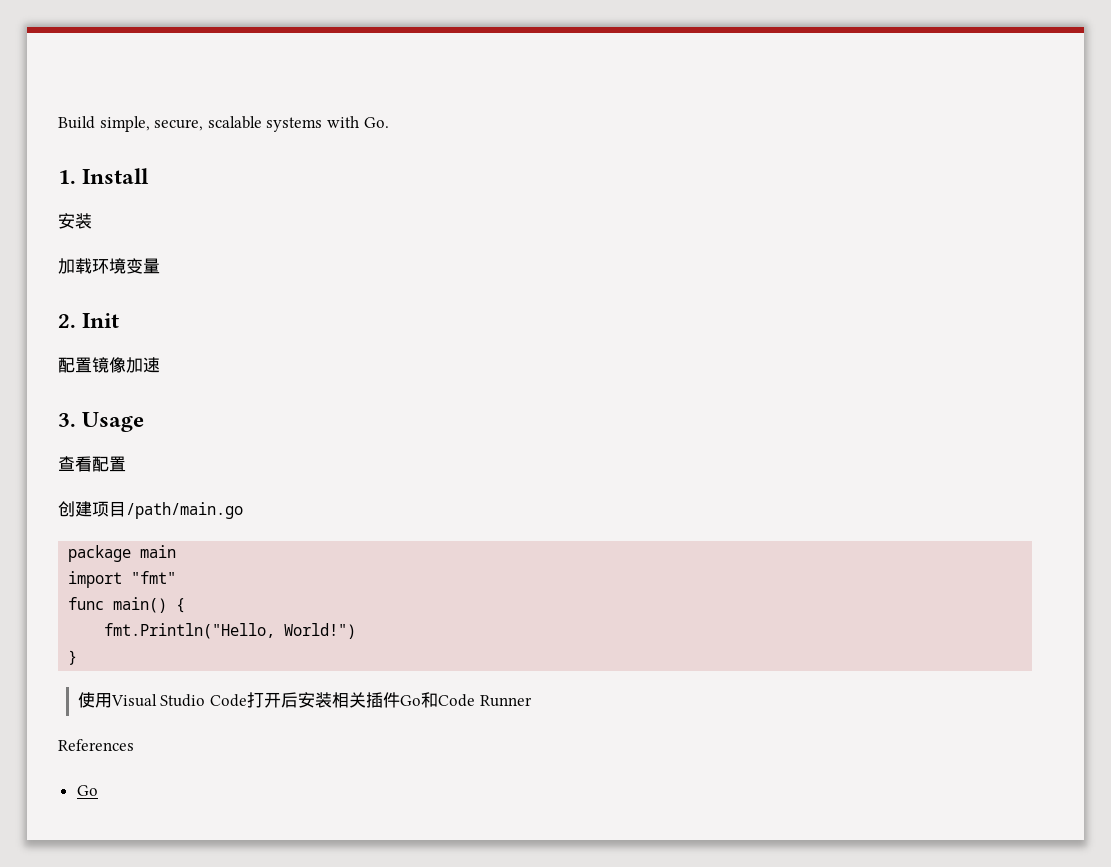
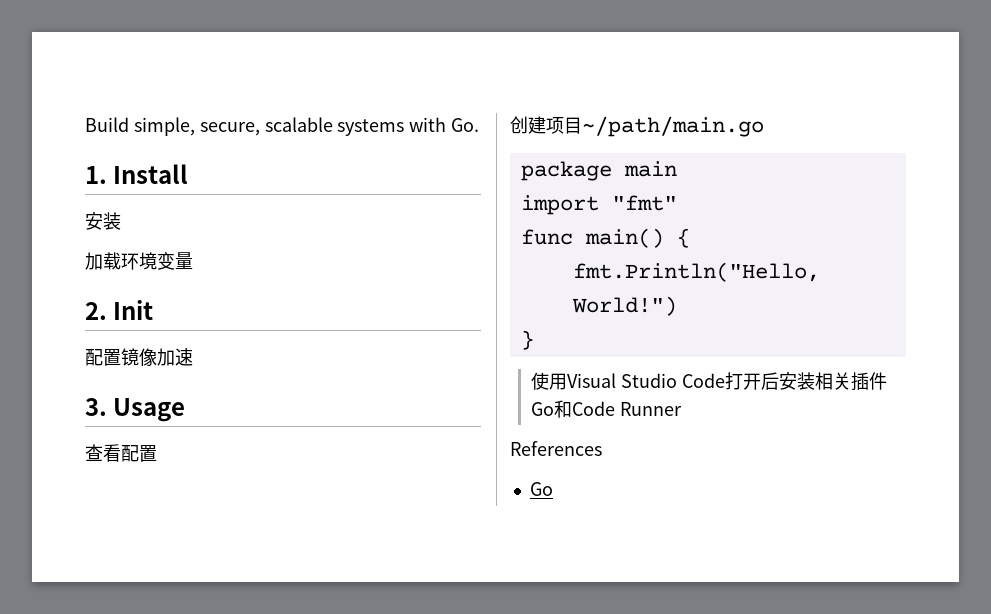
- 创建项目/path/main.go
+ 创建项目~/path/main.go

